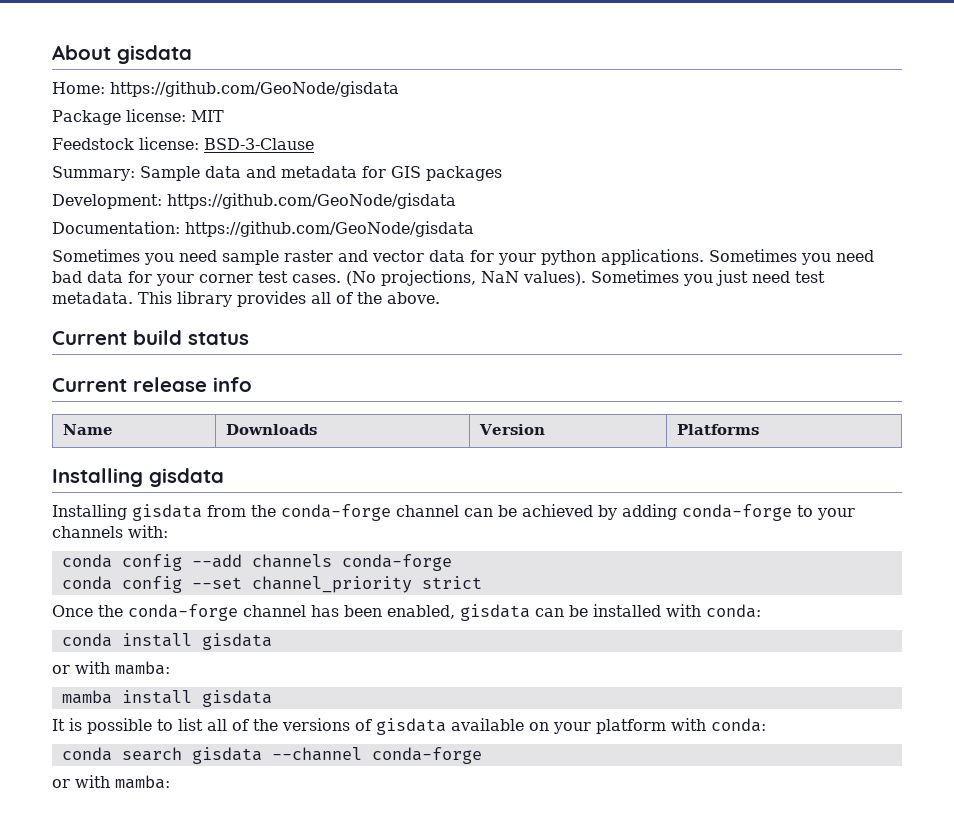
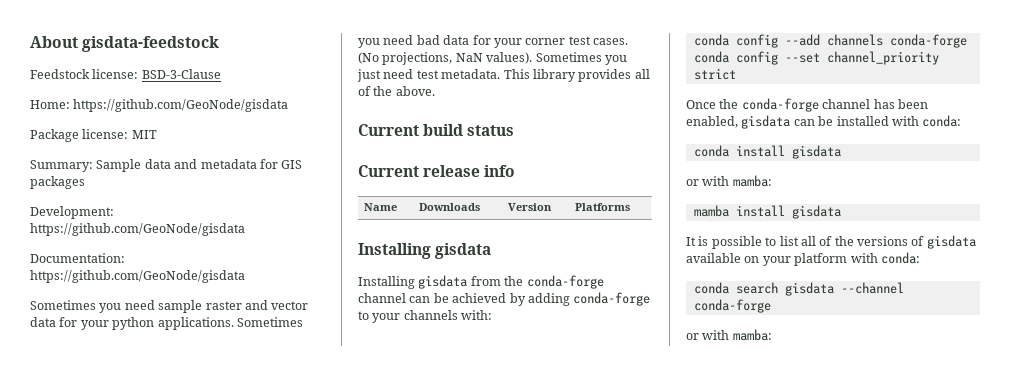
- About gisdata
+ About gisdata-feedstock
+ Feedstock license: BSD-3-Clause
- Feedstock license: BSD-3-Clause

